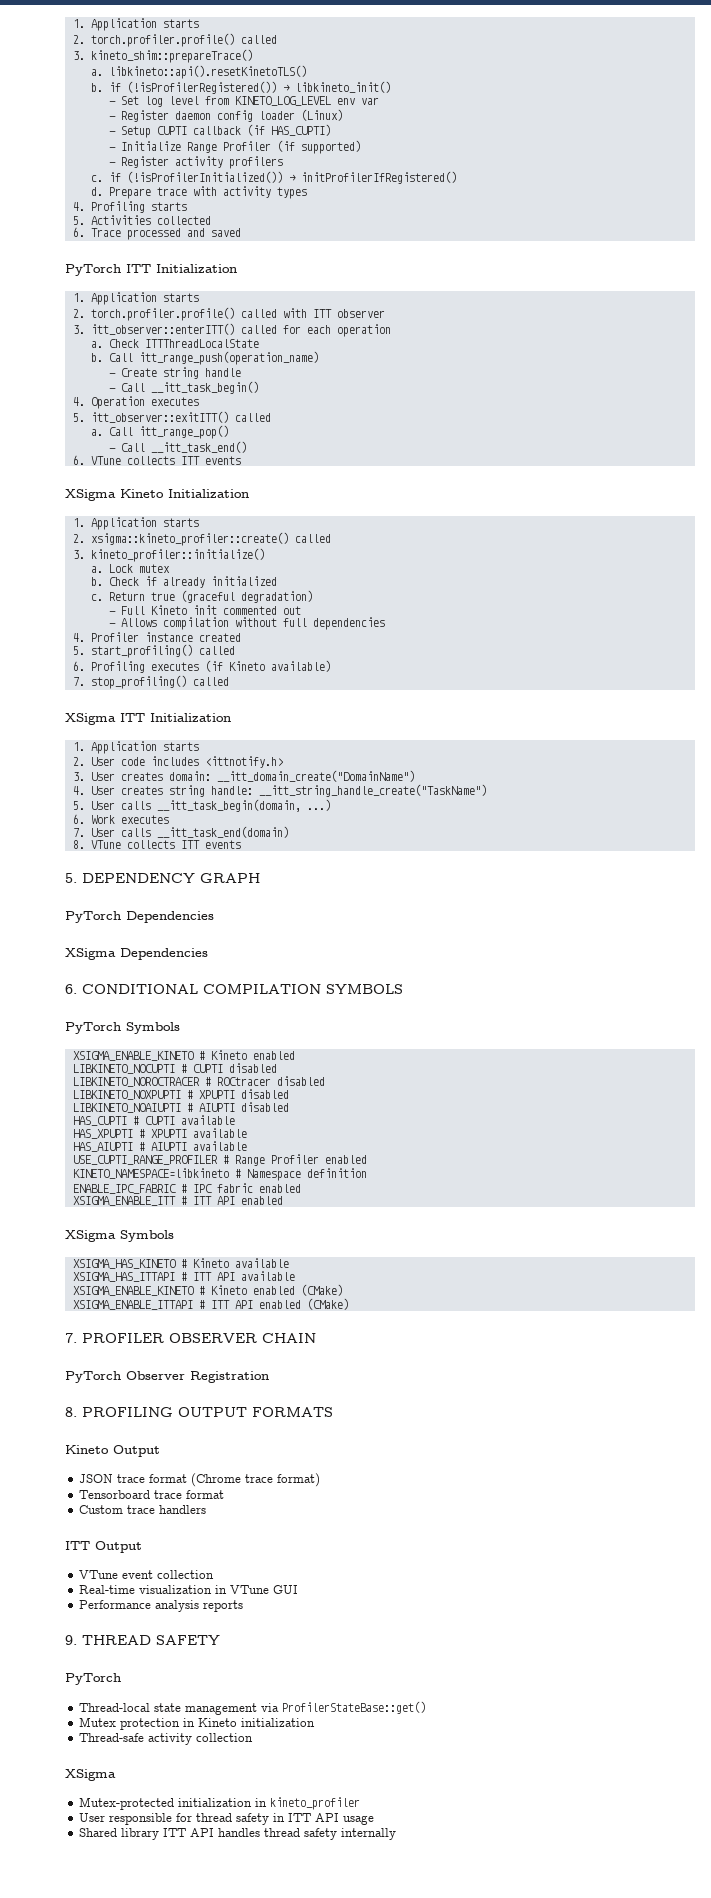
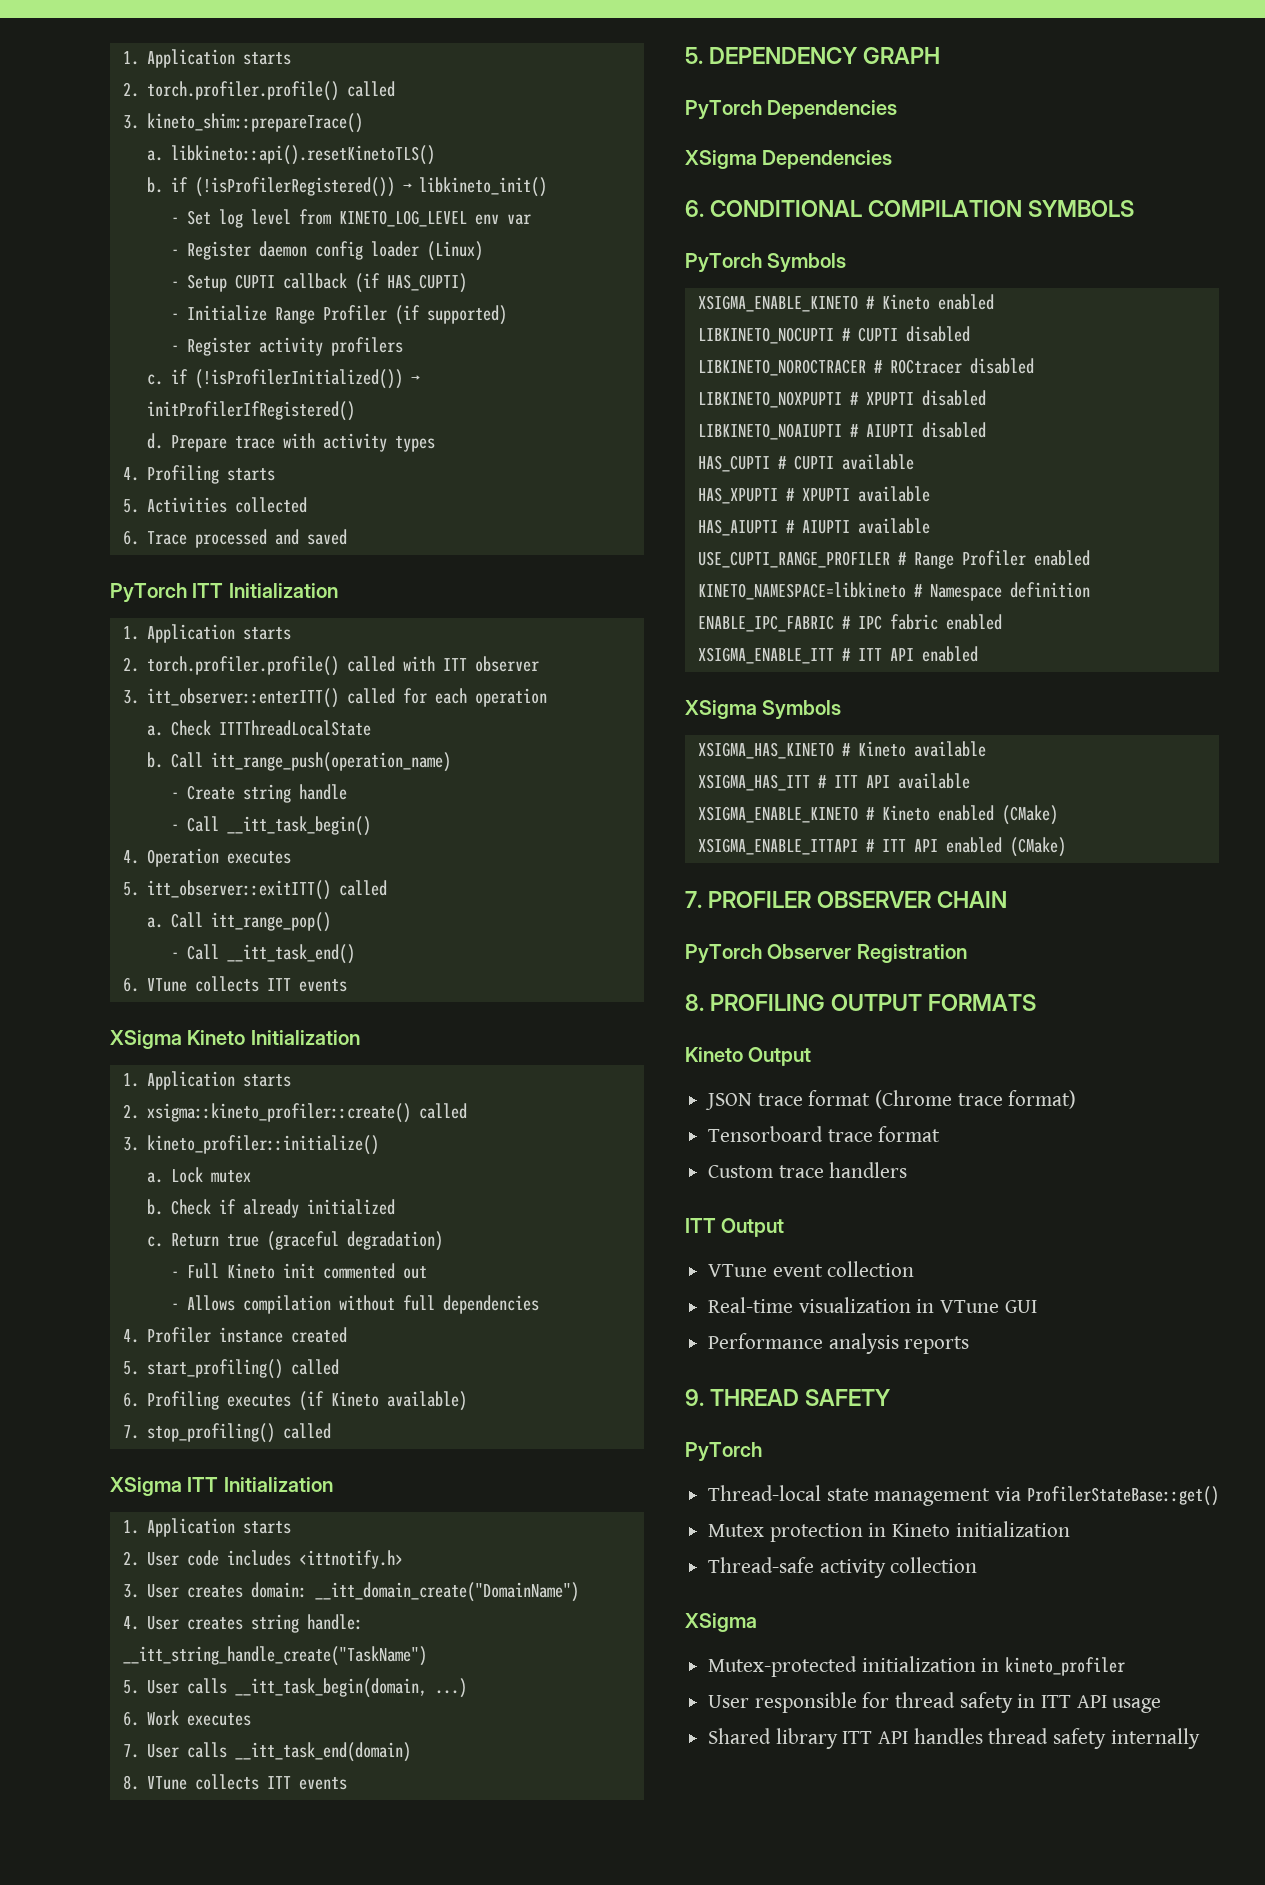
- XSIGMA_HAS_ITTAPI # ITT API available
+ XSIGMA_HAS_ITT # ITT API available

